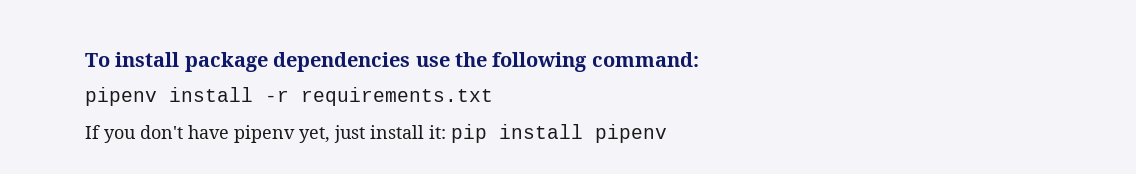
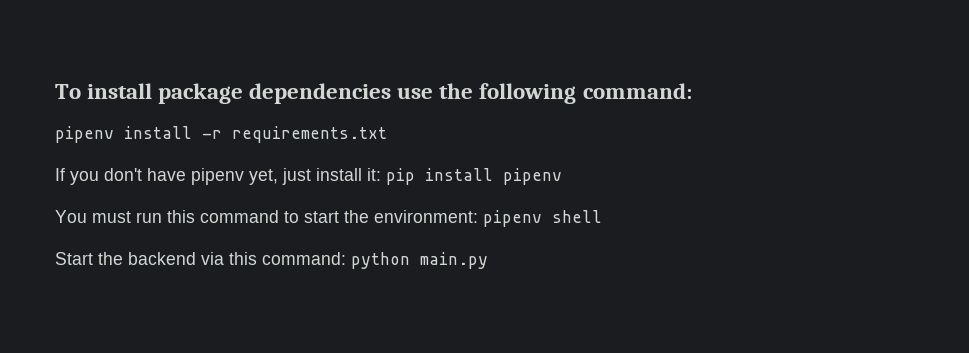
+ You must run this command to start the environment: pipenv shell
+ Start the backend via this command: python main.py

